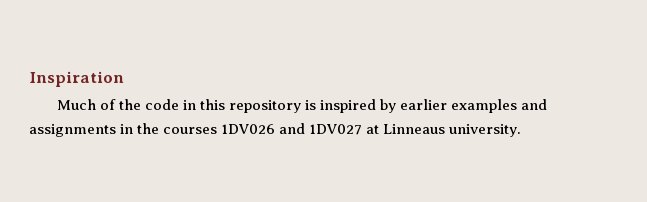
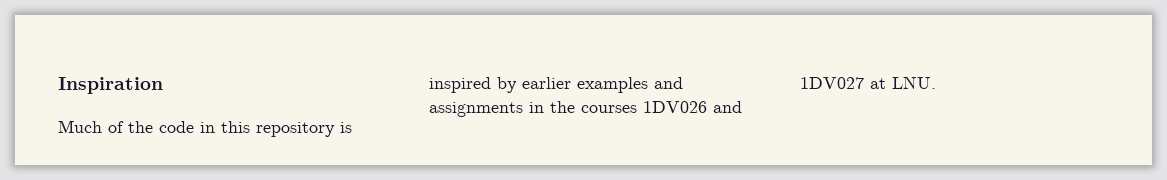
- Much of the code in this repository is inspired by earlier examples and assignments in the courses 1DV026 and 1DV027 at Linneaus university.
+ Much of the code in this repository is inspired by earlier examples and assignments in the courses 1DV026 and 1DV027 at LNU.

